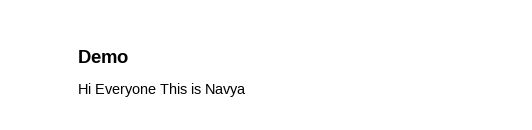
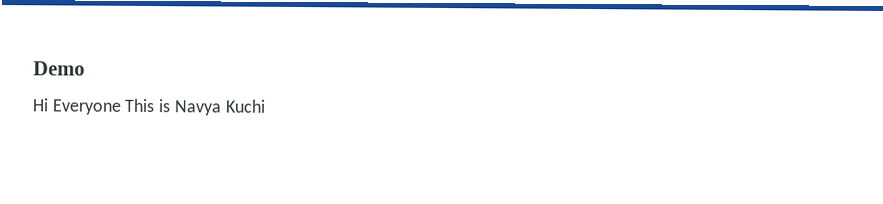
- Hi Everyone This is Navya
+ Hi Everyone This is Navya Kuchi

